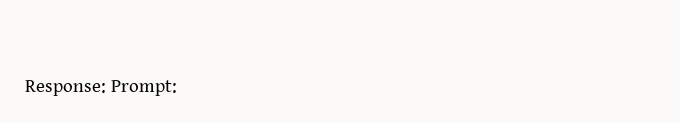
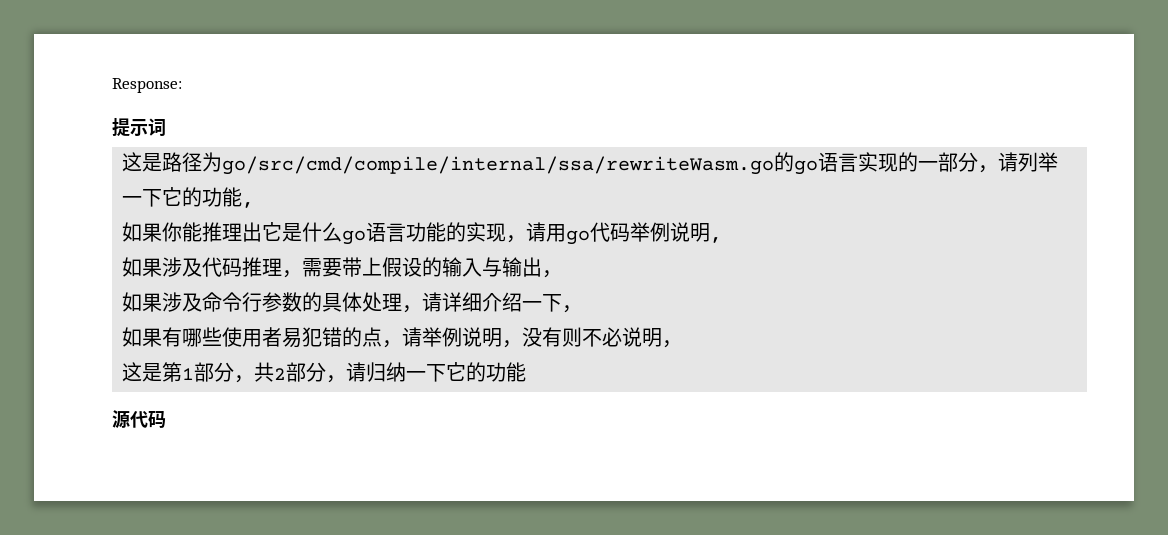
- Response: Prompt:
+ Response:
+ 提示词
+ 这是路径为go/src/cmd/compile/internal/ssa/rewriteWasm.go的go语言实现的一部分，请列举一下它的功能,
+ 如果你能推理出它是什么go语言功能的实现，请用go代码举例说明,
+ 如果涉及代码推理，需要带上假设的输入与输出，
+ 如果涉及命令行参数的具体处理，请详细介绍一下，
+ 如果有哪些使用者易犯错的点，请举例说明，没有则不必说明，
+ 这是第1部分，共2部分，请归纳一下它的功能
+ 源代码

